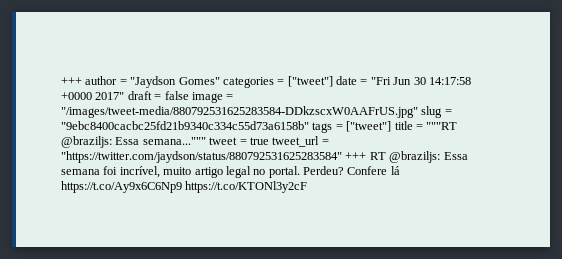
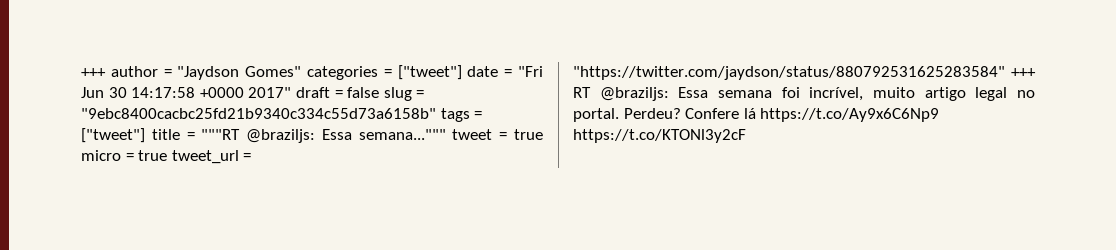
- +++ author = "Jaydson Gomes" categories = ["tweet"] date = "Fri Jun 30 14:17:58 +0000 2017" draft = false image = "/images/tweet-media/880792531625283584-DDkzscxW0AAFrUS.jpg" slug = "9ebc8400cacbc25fd21b9340c334c55d73a6158b" tags = ["tweet"] title = """RT @braziljs: Essa semana...""" tweet = true tweet_url = "https://twitter.com/jaydson/status/880792531625283584" +++ RT @braziljs: Essa semana foi incrível, muito artigo legal no portal.
+ +++ author = "Jaydson Gomes" categories = ["tweet"] date = "Fri Jun 30 14:17:58 +0000 2017" draft = false slug = "9ebc8400cacbc25fd21b9340c334c55d73a6158b" tags = ["tweet"] title = """RT @braziljs: Essa semana...""" tweet = true micro = true tweet_url = "https://twitter.com/jaydson/status/880792531625283584" +++ RT @braziljs: Essa semana foi incrível, muito artigo legal no portal.

